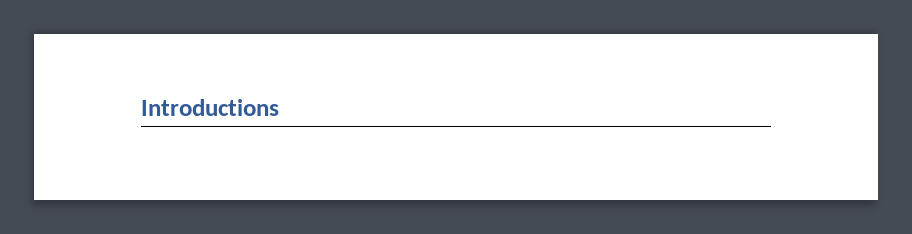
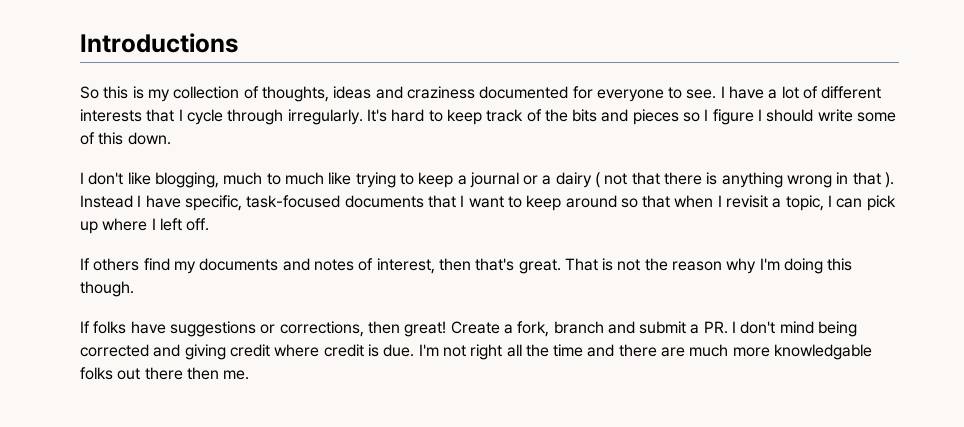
+ So this is my collection of thoughts, ideas and craziness documented for everyone to see. I have a lot of different interests that I cycle through irregularly. It's hard to keep track of the bits and pieces so I figure I should write some of this down.
+ I don't like blogging, much to much like trying to keep a journal or a dairy ( not that there is anything wrong in that ). Instead I have specific, task-focused documents that I want to keep around so that when I revisit a topic, I can pick up where I left off.
+ If others find my documents and notes of interest, then that's great. That is not the reason why I'm doing this though.
+ If folks have suggestions or corrections, then great! Create a fork, branch and submit a PR. I don't mind being corrected and giving credit where credit is due. I'm not right all the time and there are much more knowledgable folks out there then me.

